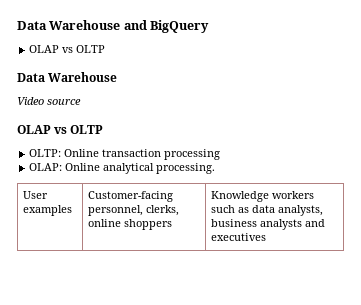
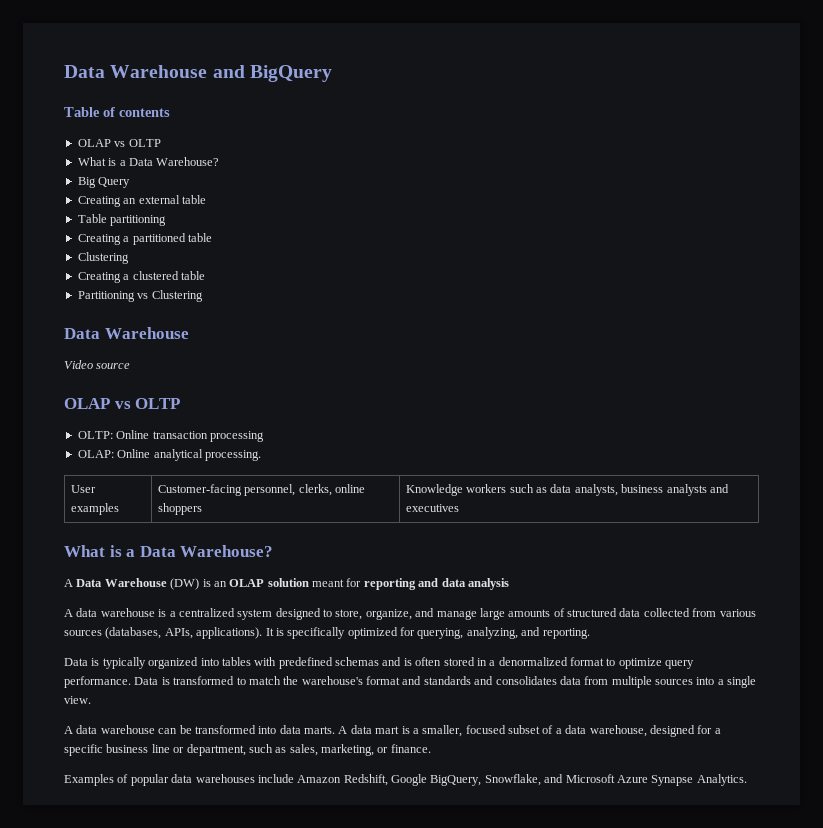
  Data Warehouse and BigQuery
+ Table of contents
  OLAP vs OLTP
+ What is a Data Warehouse?
+ Big Query
+ Creating an external table
+ Table partitioning
+ Creating a partitioned table
+ Clustering
+ Creating a clustered table
+ Partitioning vs Clustering
  User examples | Customer-facing personnel, clerks, online shoppers | Knowledge workers such as data analysts, business analysts and executives
+ What is a Data Warehouse?
+ A Data Warehouse (DW) is an OLAP solution meant for reporting and data analysis
+ A data warehouse is a centralized system designed to store, organize, and manage large amounts of structured data collected from various sources (databases, APIs, applications). It is specifically optimized for querying, analyzing, and reporting.
+ Data is typically organized into tables with predefined schemas and is often stored in a denormalized format to optimize query performance. Data is transformed to match the warehouse's format and standards and consolidates data from multiple sources into a single view.
+ A data warehouse can be transformed into data marts. A data mart is a smaller, focused subset of a data warehouse, designed for a specific business line or department, such as sales, marketing, or finance.
+ Examples of popular data warehouses include Amazon Redshift, Google BigQuery, Snowflake, and Microsoft Azure Synapse Analytics.

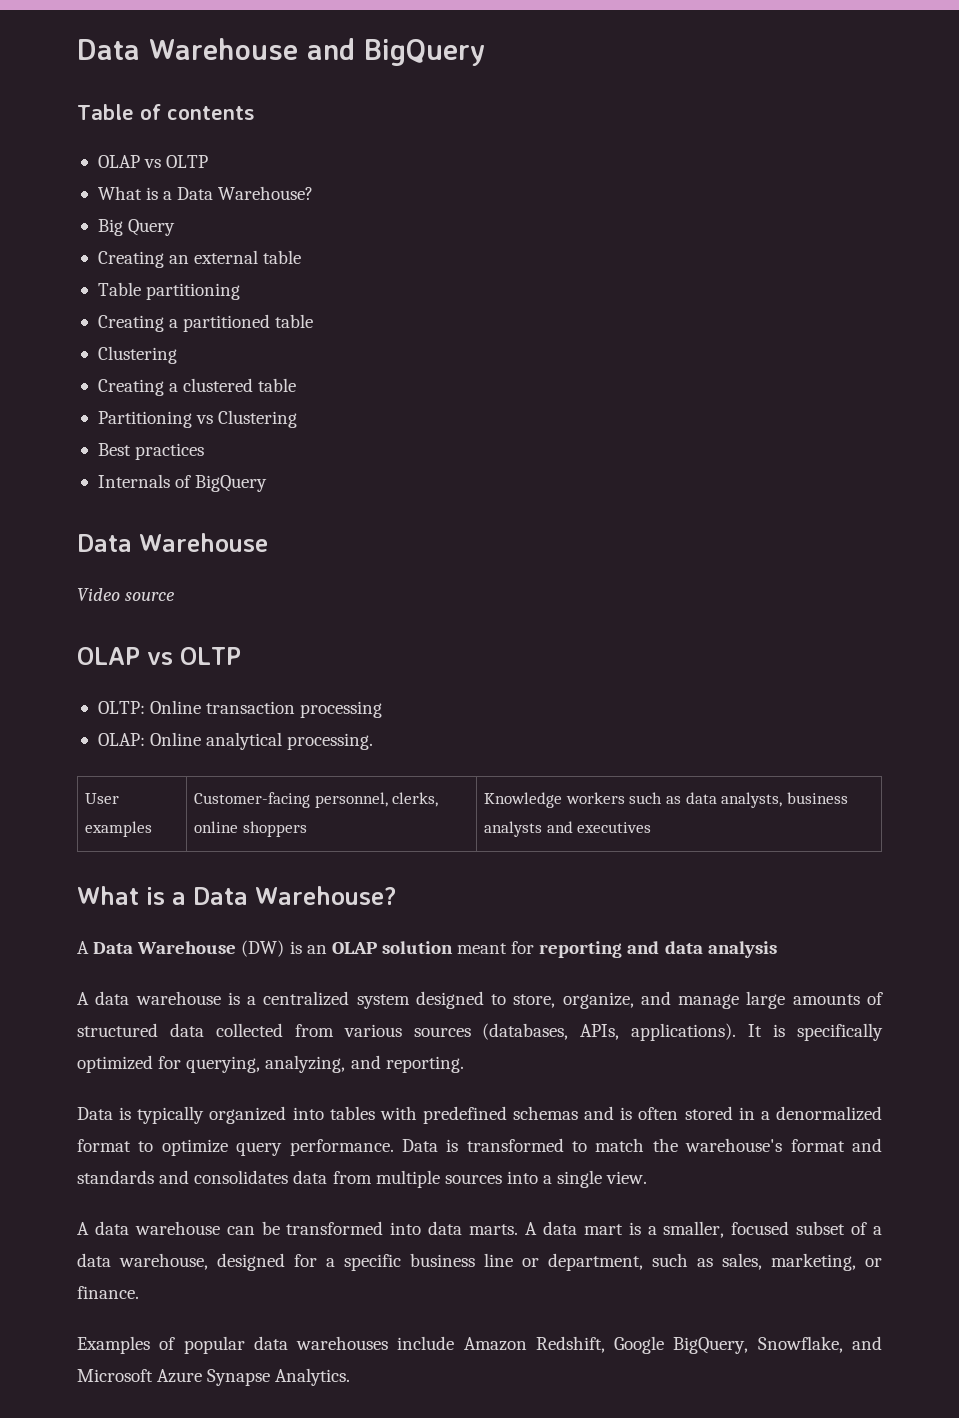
+ Best practices
+ Internals of BigQuery

